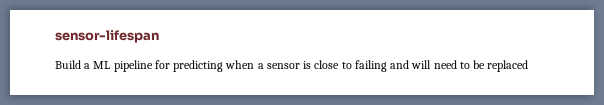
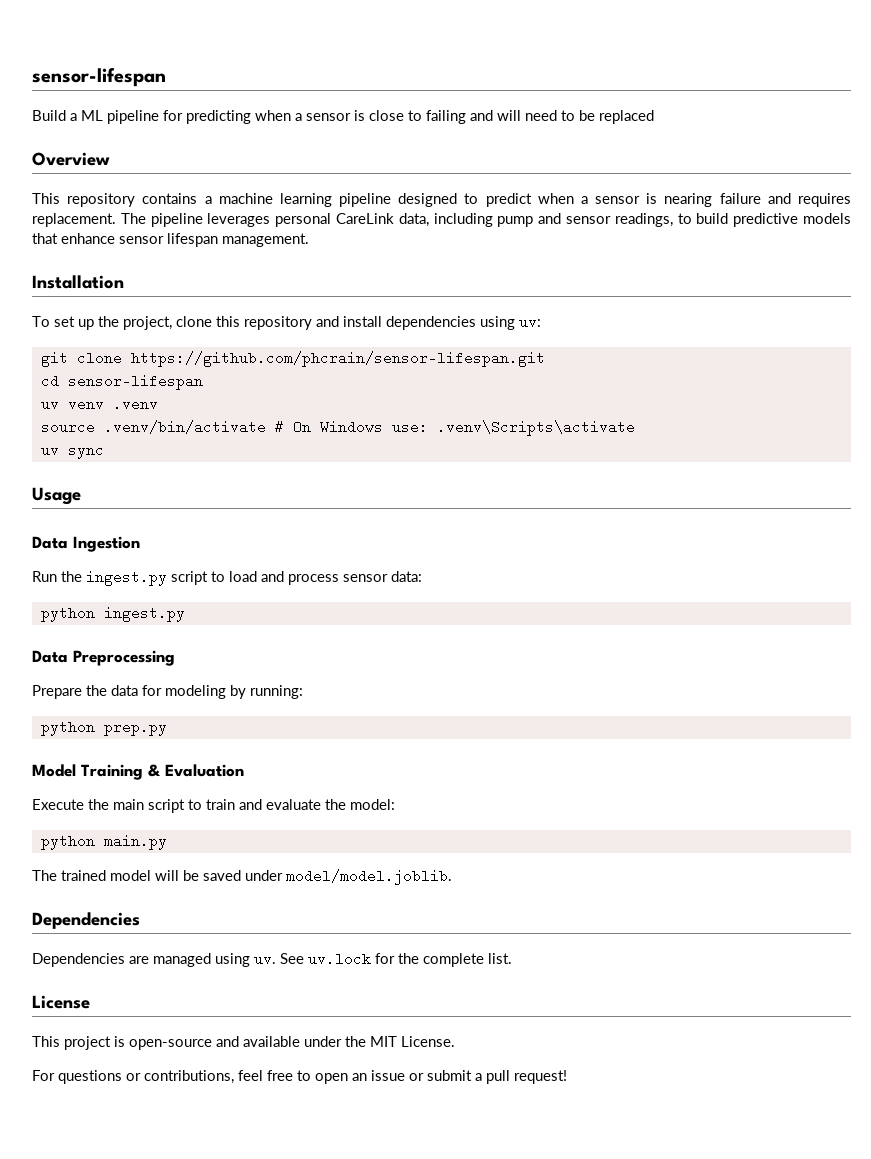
+ Overview
+ This repository contains a machine learning pipeline designed to predict when a sensor is nearing failure and requires replacement. The pipeline leverages personal CareLink data, including pump and sensor readings, to build predictive models that enhance sensor lifespan management.
+ Installation
+ To set up the project, clone this repository and install dependencies using uv:
+ git clone https://github.com/phcrain/sensor-lifespan.git
+ cd sensor-lifespan
+ uv venv .venv
+ source .venv/bin/activate # On Windows use: .venv\Scripts\activate
+ uv sync
+ Usage
+ Data Ingestion
+ Run the ingest.py script to load and process sensor data:
+ python ingest.py
+ Data Preprocessing
+ Prepare the data for modeling by running:
+ python prep.py
+ Model Training & Evaluation
+ Execute the main script to train and evaluate the model:
+ python main.py
+ The trained model will be saved under model/model.joblib.
+ Dependencies
+ Dependencies are managed using uv. See uv.lock for the complete list.
+ License
+ This project is open-source and available under the MIT License.
+ For questions or contributions, feel free to open an issue or submit a pull request!

